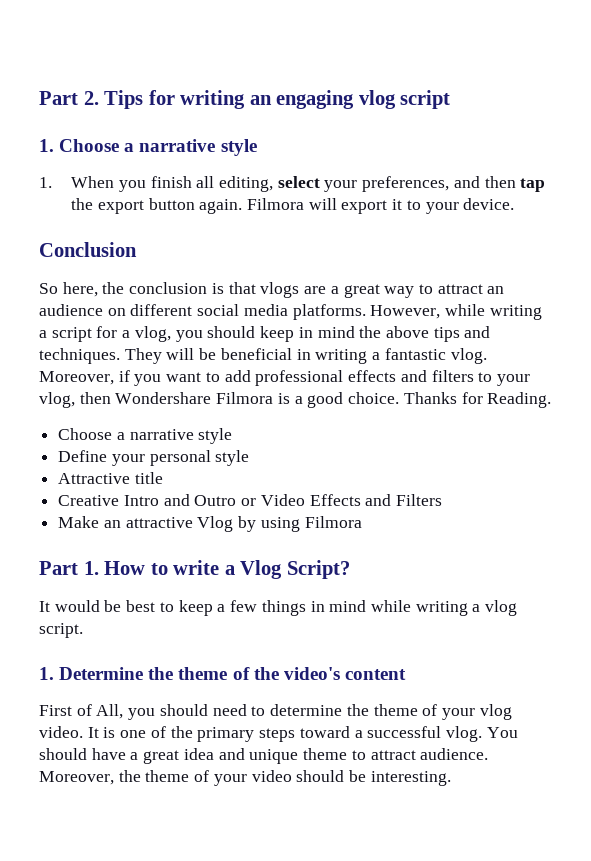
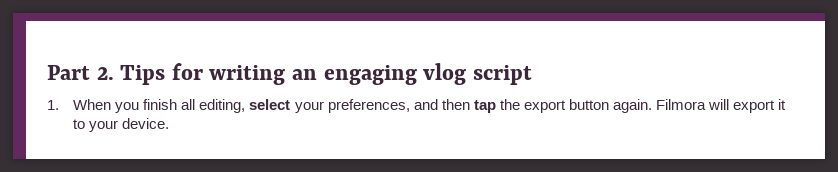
- 1. Choose a narrative style
- Conclusion
- So here, the conclusion is that vlogs are a great way to attract an audience on different social media platforms. However, while writing a script for a vlog, you should keep in mind the above tips and techniques. They will be beneficial in writing a fantastic vlog. Moreover, if you want to add professional effects and filters to your vlog, then Wondershare Filmora is a good choice. Thanks for Reading.
- Choose a narrative style
- Define your personal style
- Attractive title
- Creative Intro and Outro or Video Effects and Filters
- Make an attractive Vlog by using Filmora
- Part 1. How to write a Vlog Script?
- It would be best to keep a few things in mind while writing a vlog script.
- 1. Determine the theme of the video's content
- First of All, you should need to determine the theme of your vlog video. It is one of the primary steps toward a successful vlog. You should have a great idea and unique theme to attract audience. Moreover, the theme of your video should be interesting.

